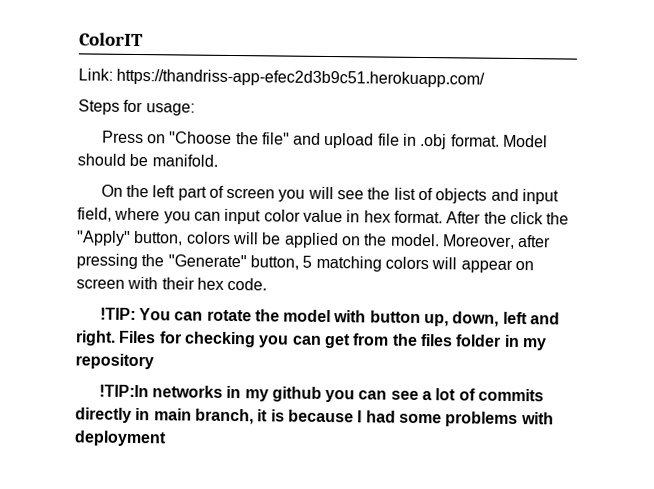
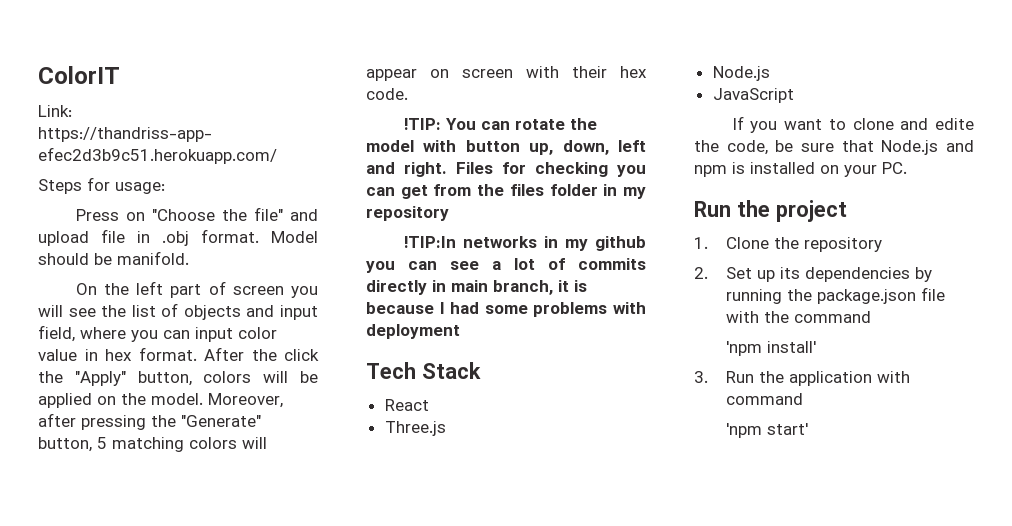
+ Tech Stack
+ React
+ Three.js
+ Node.js
+ JavaScript
+ If you want to clone and edite the code, be sure that Node.js and npm is installed on your PC.
+ Run the project
+ 1. Clone the repository
+ 2. Set up its dependencies by running the package.json file with the command
+ 'npm install'
+ 3. Run the application with command
+ 'npm start'

